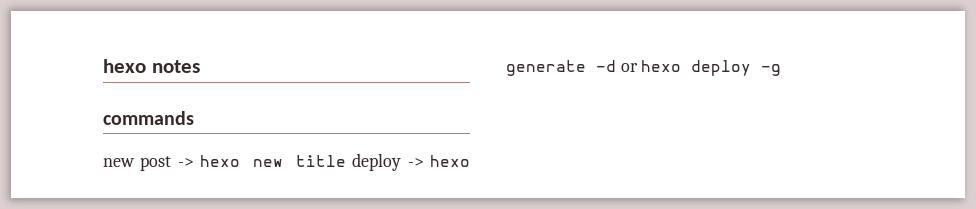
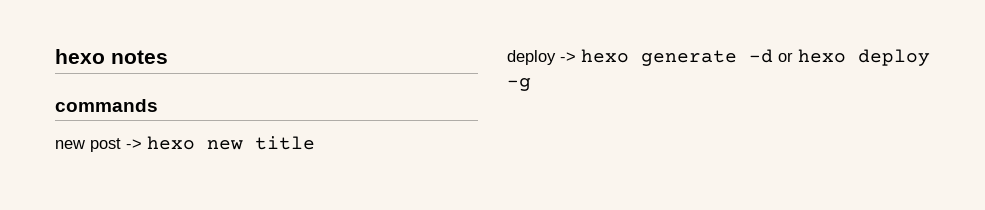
- new post -> hexo new title deploy -> hexo generate -d or hexo deploy -g
+ new post -> hexo new title
+ deploy -> hexo generate -d or hexo deploy -g

